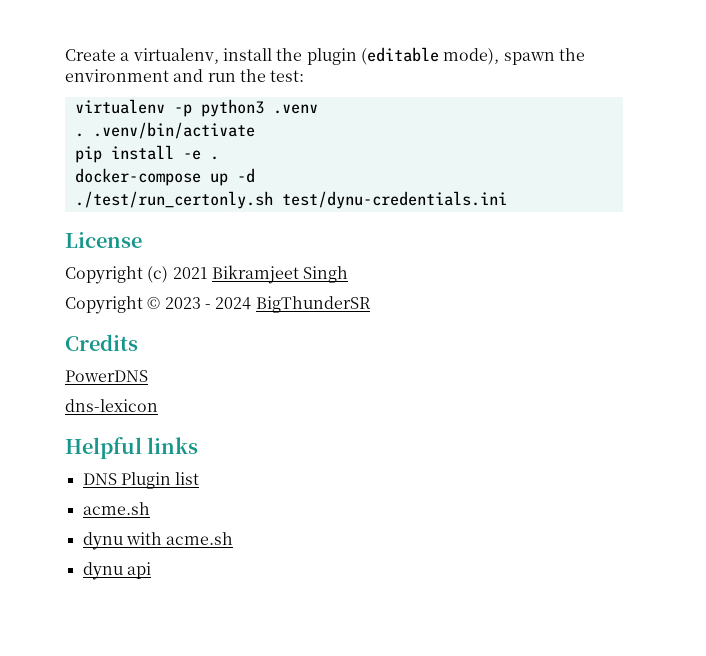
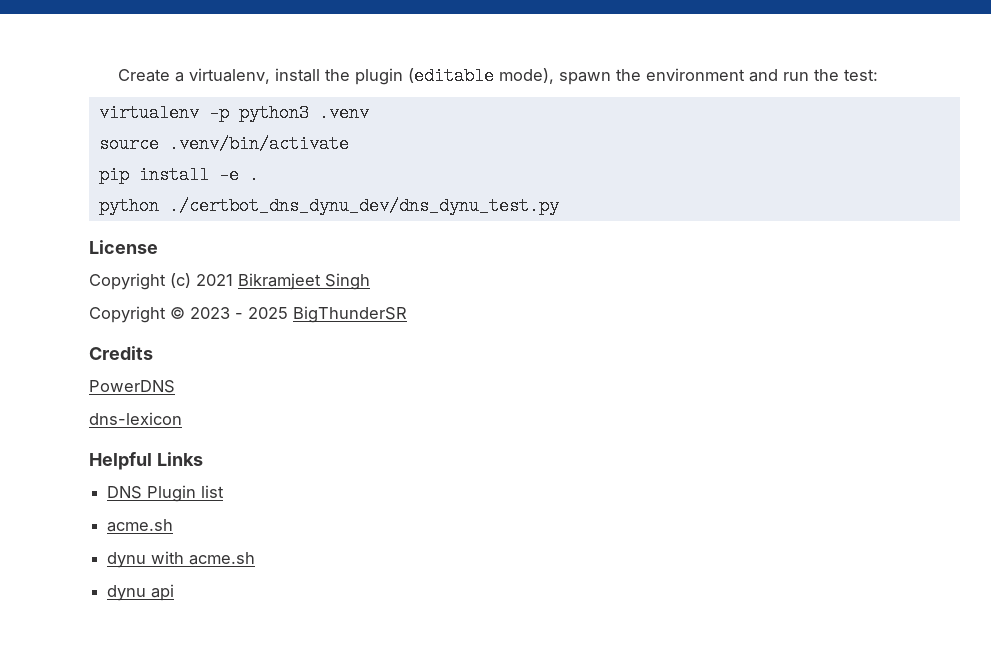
- . .venv/bin/activate
+ source .venv/bin/activate
- docker-compose up -d
- ./test/run_certonly.sh test/dynu-credentials.ini
+ python ./certbot_dns_dynu_dev/dns_dynu_test.py
- Copyright © 2023 - 2024 BigThunderSR
+ Copyright © 2023 - 2025 BigThunderSR
- Helpful links
+ Helpful Links

